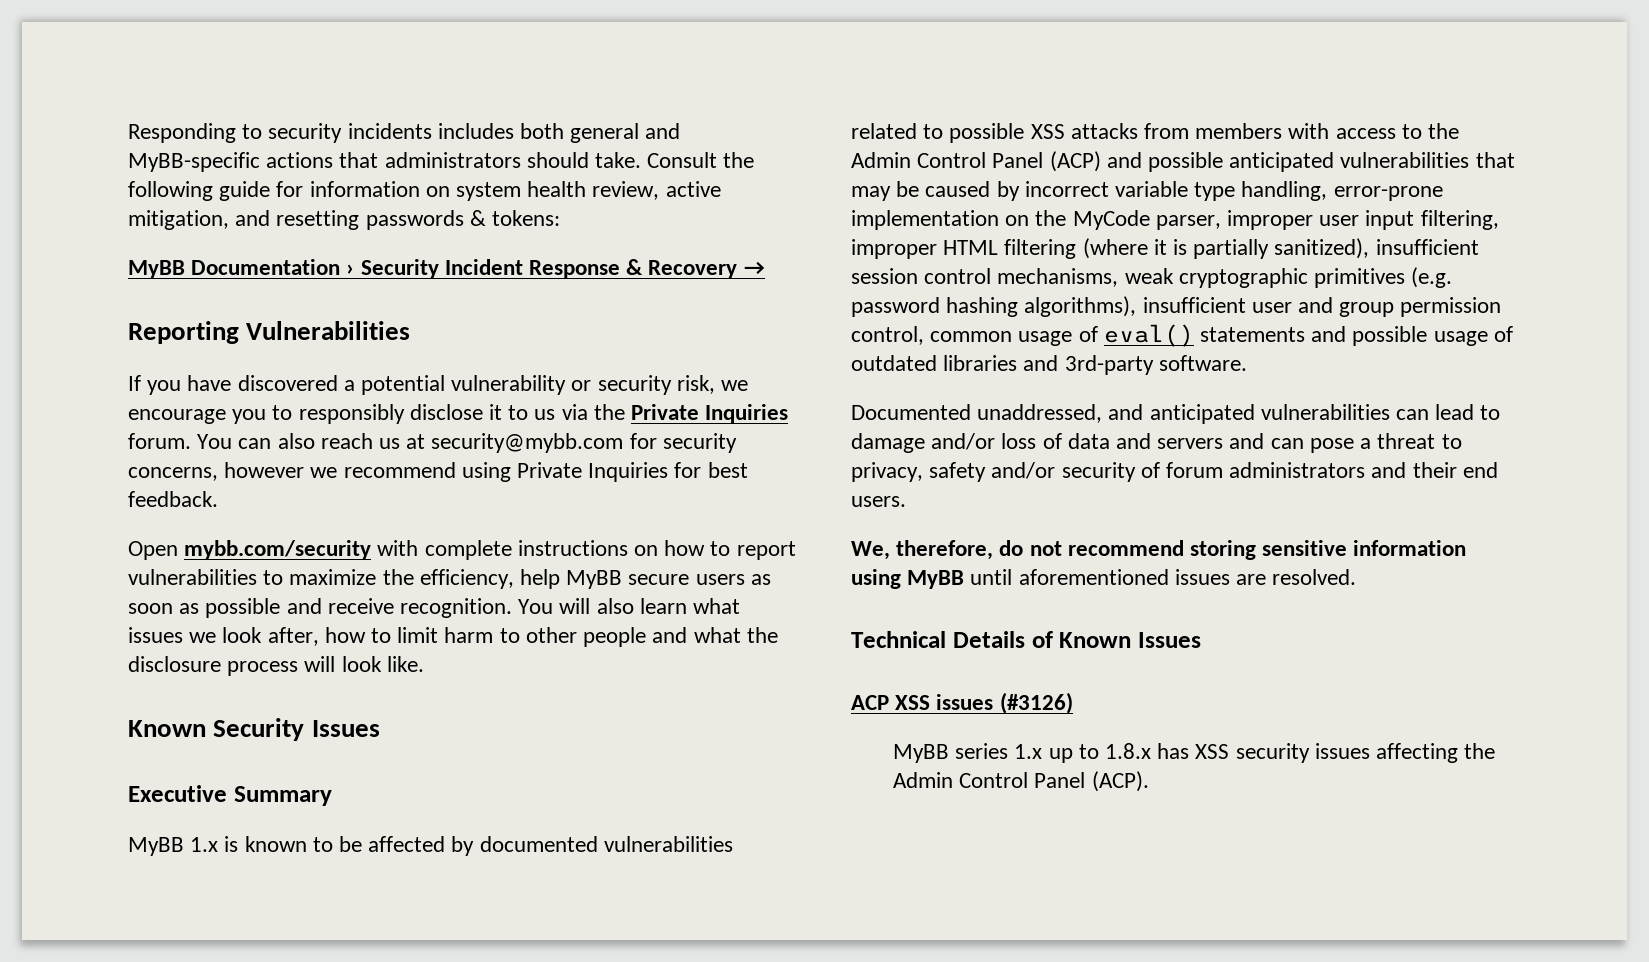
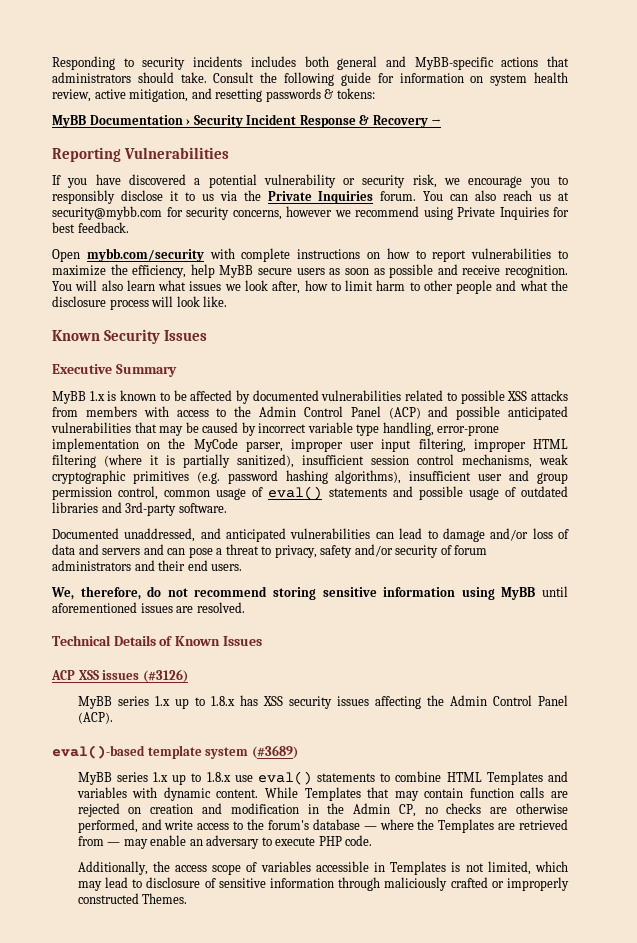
+ eval()-based template system (#3689)
+ MyBB series 1.x up to 1.8.x use eval() statements to combine HTML Templates and variables with dynamic content. While Templates that may contain function calls are rejected on creation and modification in the Admin CP, no checks are otherwise performed, and write access to the forum's database — where the Templates are retrieved from — may enable an adversary to execute PHP code.
+ Additionally, the access scope of variables accessible in Templates is not limited, which may lead to disclosure of sensitive information through maliciously crafted or improperly constructed Themes.

